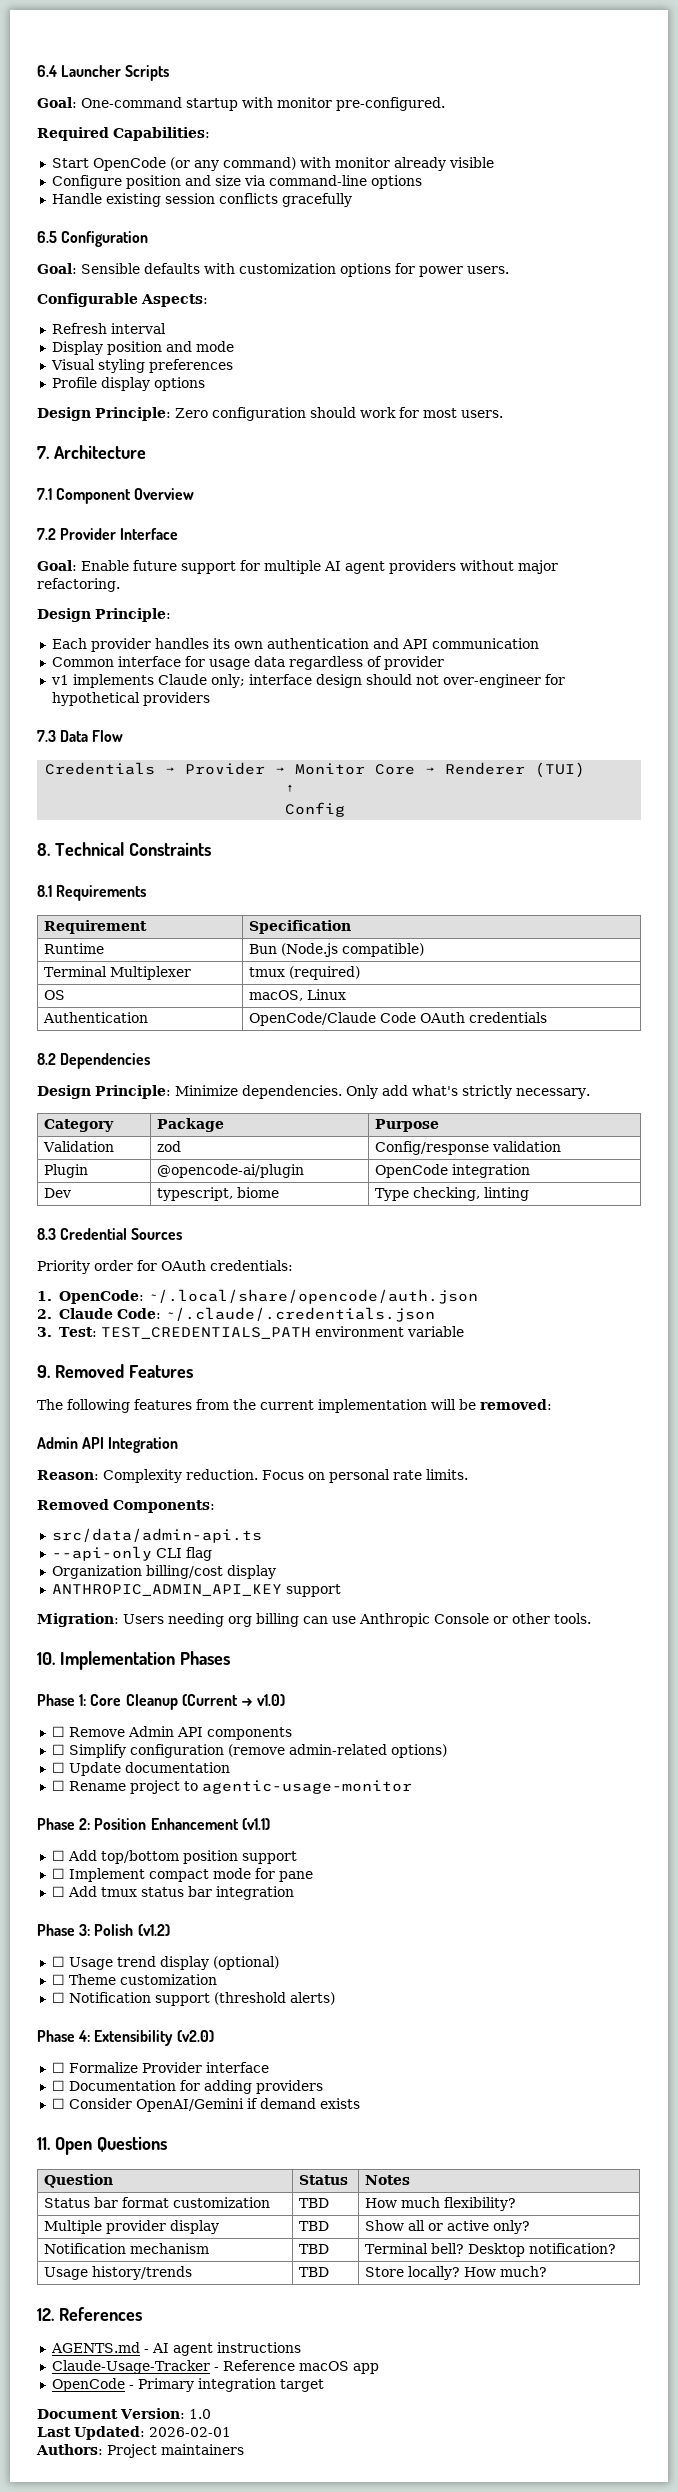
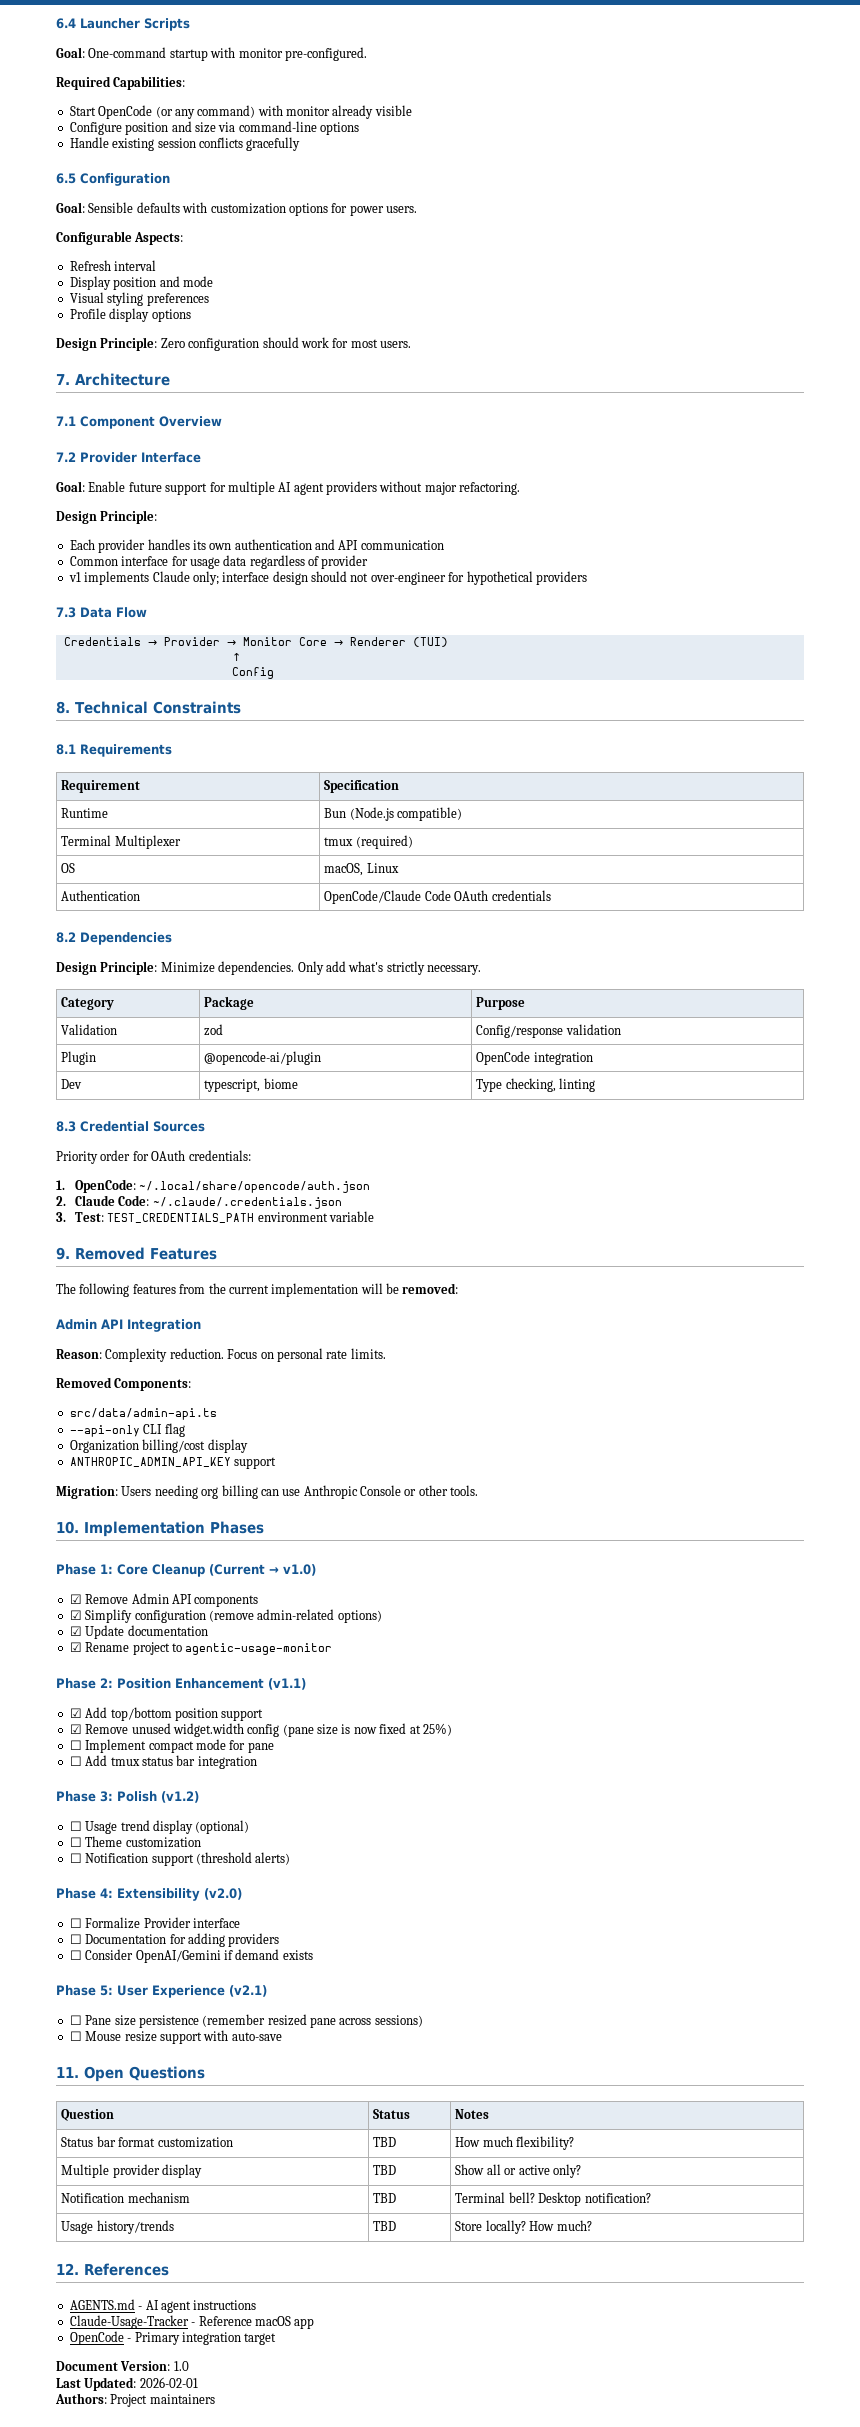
- ☐ Remove Admin API components
+ ☑ Remove Admin API components
- ☐ Simplify configuration (remove admin-related options)
+ ☑ Simplify configuration (remove admin-related options)
- ☐ Update documentation
+ ☑ Update documentation
- ☐ Rename project to agentic-usage-monitor
+ ☑ Rename project to agentic-usage-monitor
- ☐ Add top/bottom position support
+ ☑ Add top/bottom position support
+ ☑ Remove unused widget.width config (pane size is now fixed at 25%)
+ Phase 5: User Experience (v2.1)
+ ☐ Pane size persistence (remember resized pane across sessions)
+ ☐ Mouse resize support with auto-save

